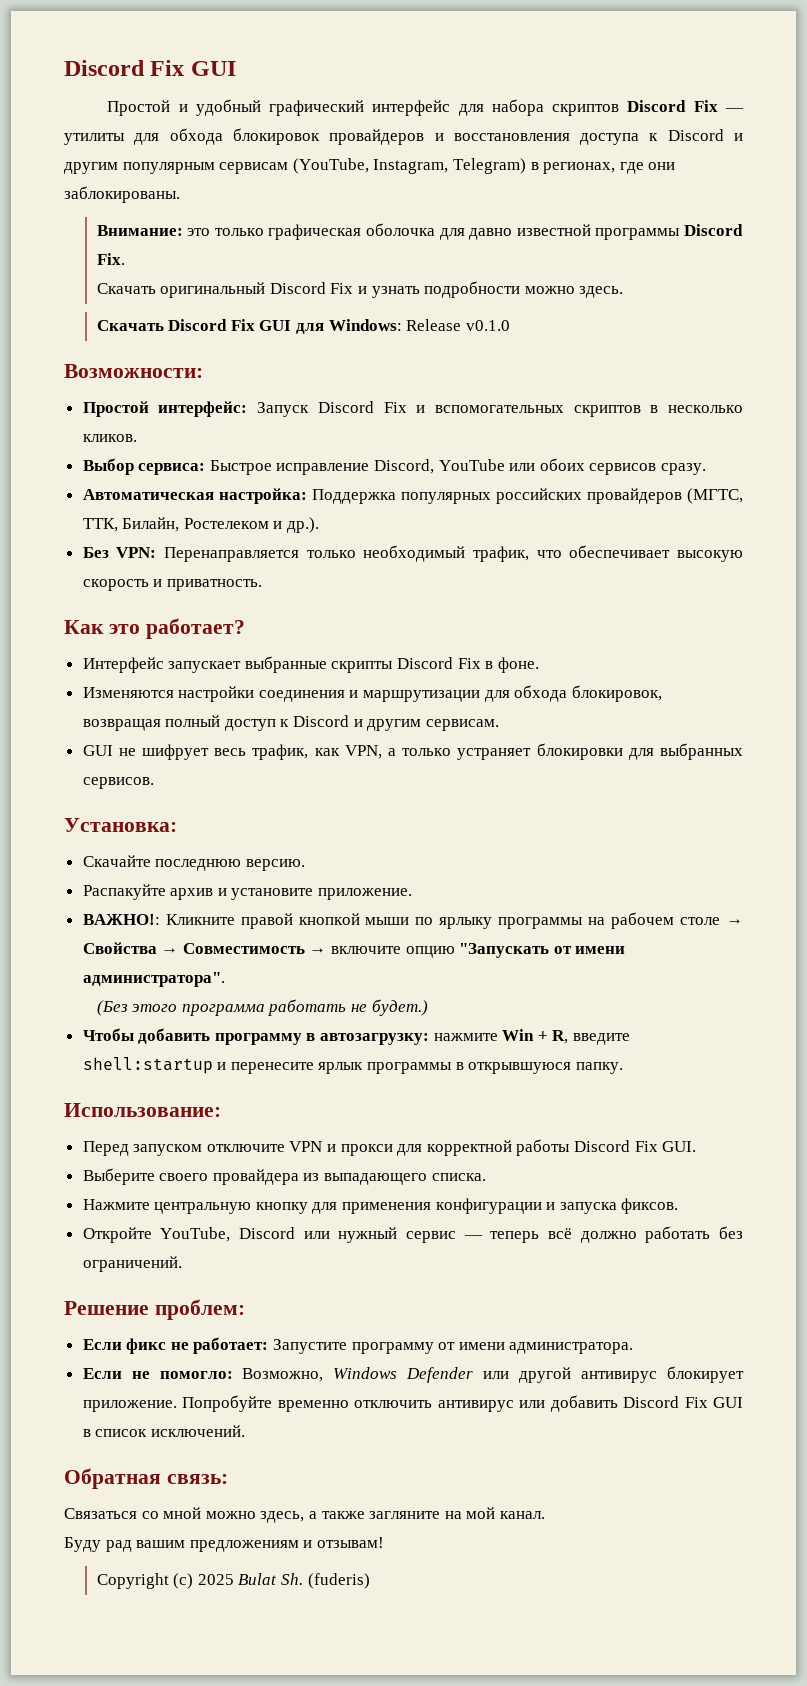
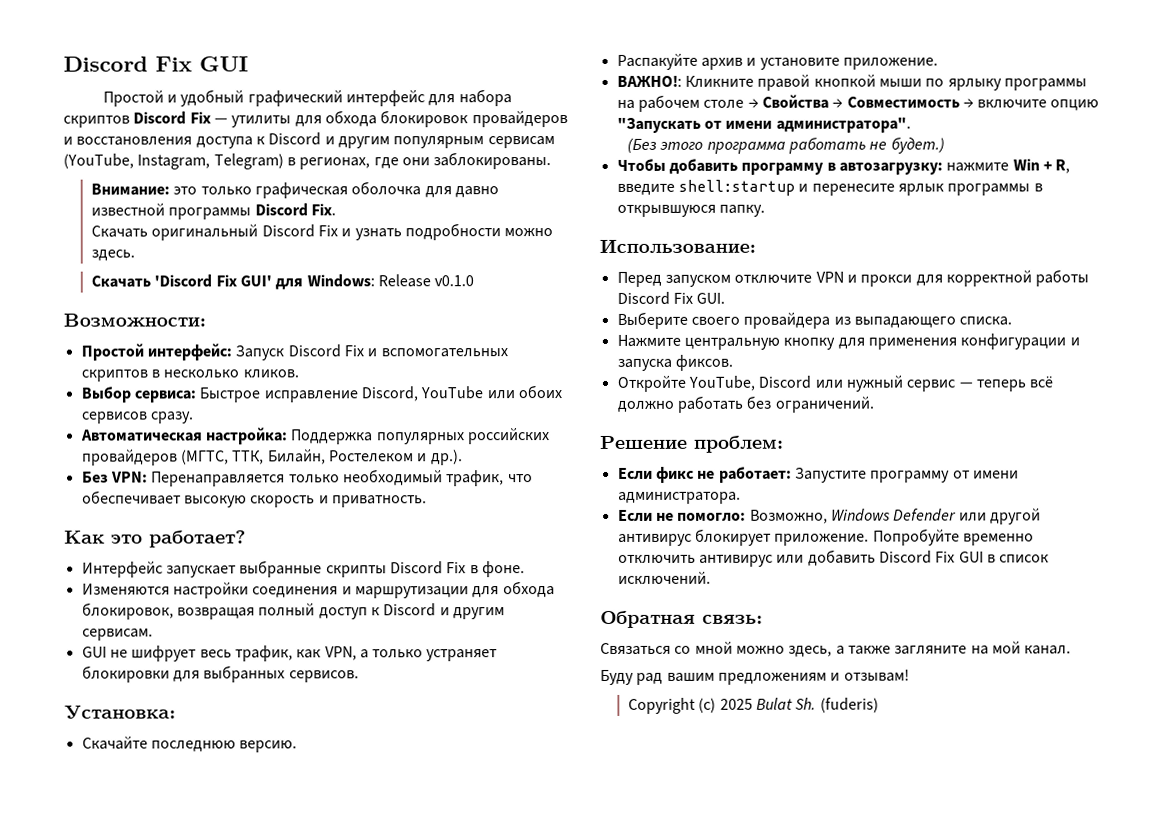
- Скачать Discord Fix GUI для Windows: Release v0.1.0
+ Скачать 'Discord Fix GUI' для Windows: Release v0.1.0

